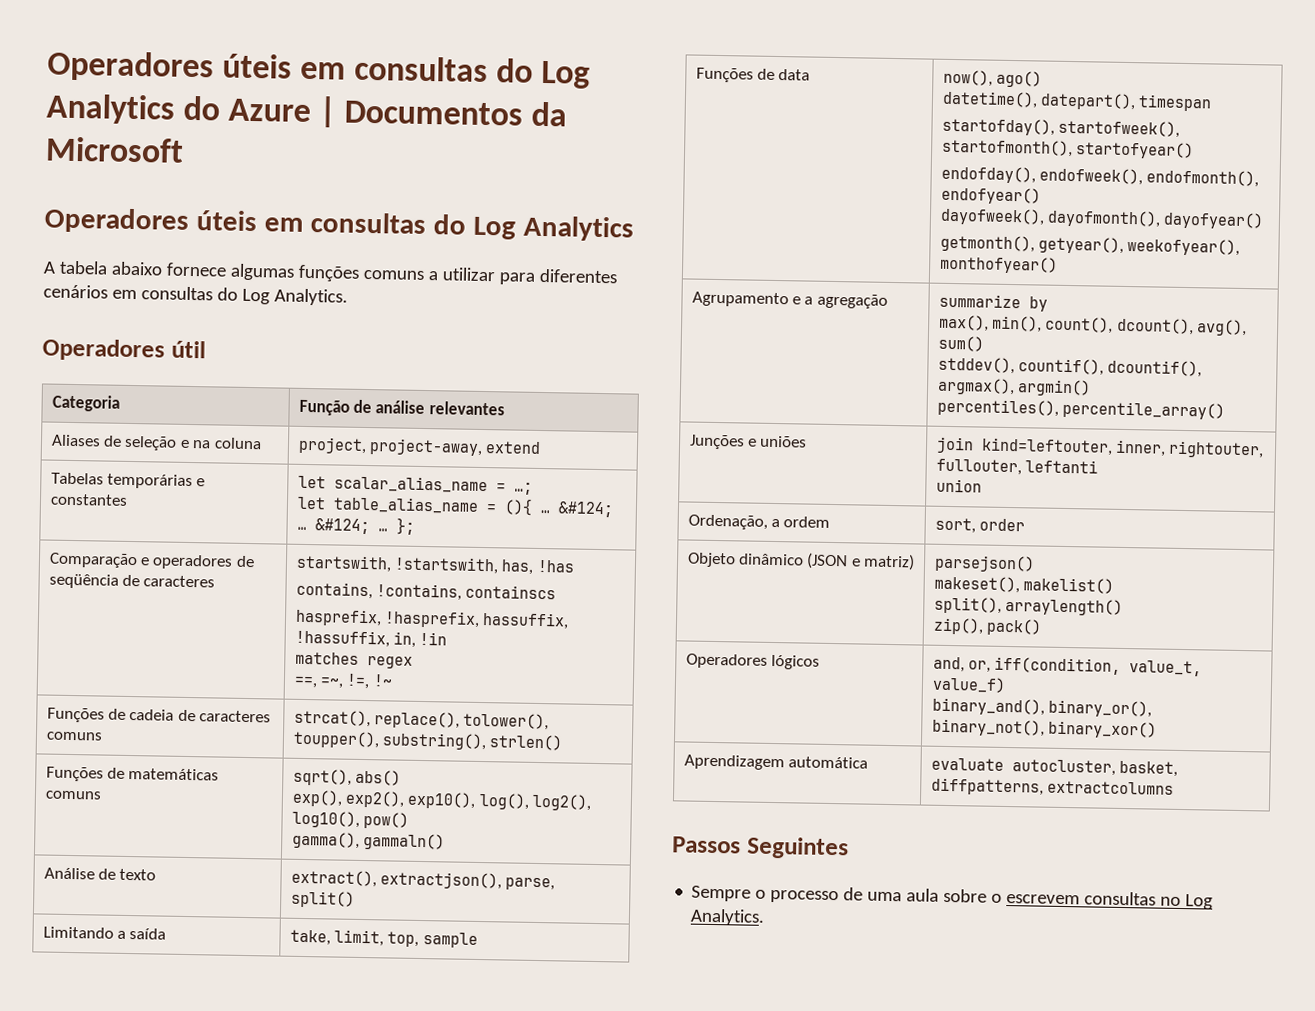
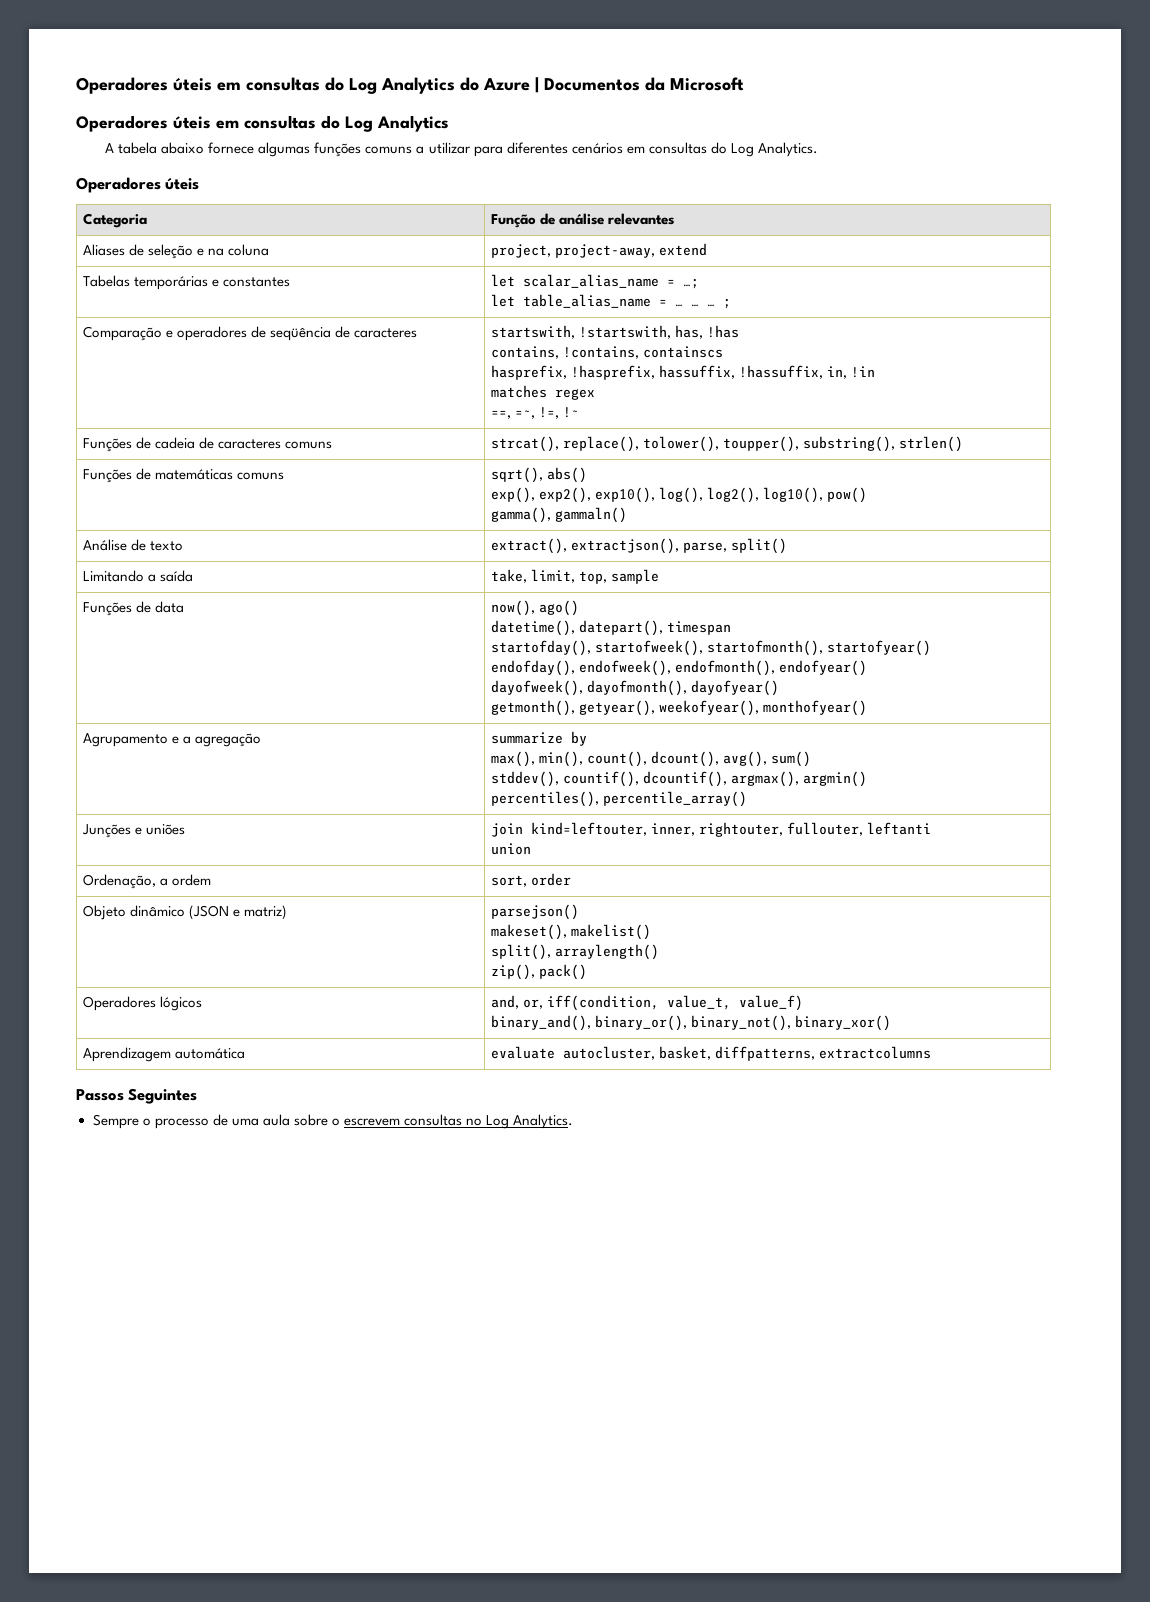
  A tabela abaixo fornece algumas funções comuns a utilizar para diferentes cenários em consultas do Log Analytics.
- Operadores útil
+ Operadores úteis
  Tabelas temporárias e constantes | let scalar_alias_name = …;
- let table_alias_name = (){ … &#124; … &#124; … };
+ let table_alias_name = … … … ;

